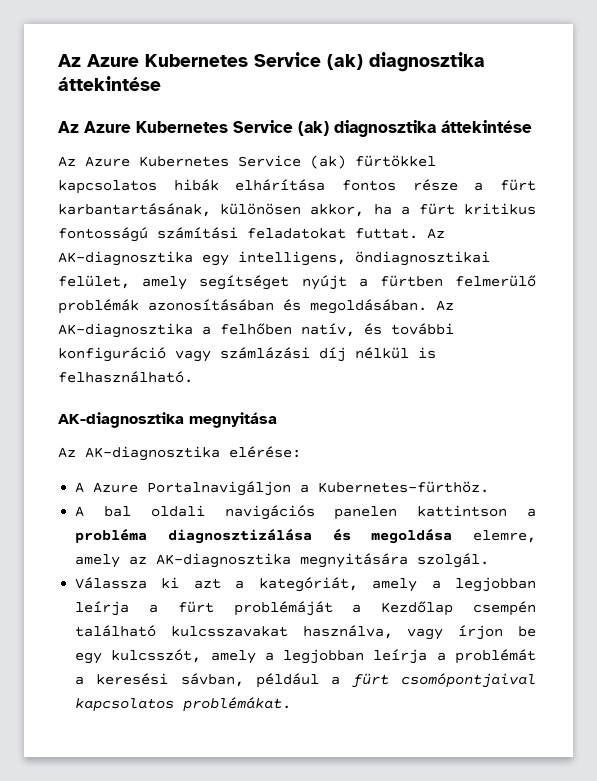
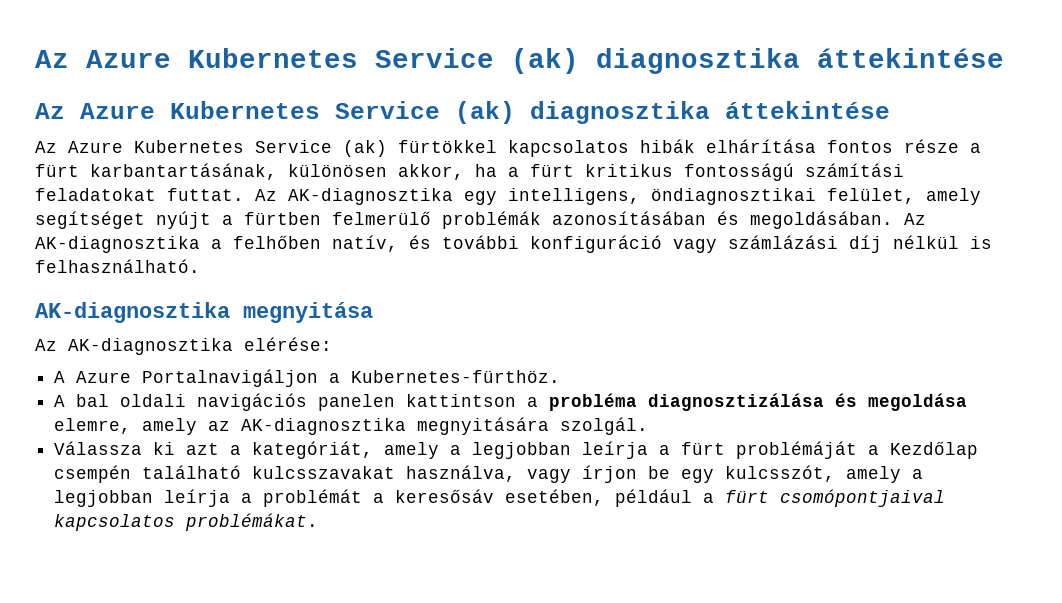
- Válassza ki azt a kategóriát, amely a legjobban leírja a fürt problémáját a Kezdőlap csempén található kulcsszavakat használva, vagy írjon be egy kulcsszót, amely a legjobban leírja a problémát a keresési sávban, például a fürt csomópontjaival kapcsolatos problémákat.
+ Válassza ki azt a kategóriát, amely a legjobban leírja a fürt problémáját a Kezdőlap csempén található kulcsszavakat használva, vagy írjon be egy kulcsszót, amely a legjobban leírja a problémát a keresősáv esetében, például a fürt csomópontjaival kapcsolatos problémákat.

